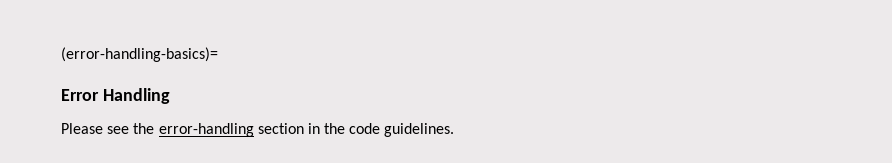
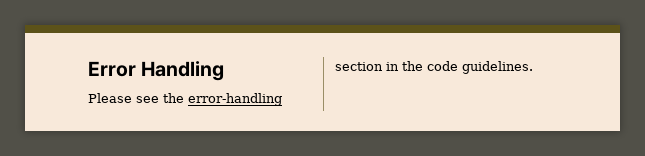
- (error-handling-basics)=

